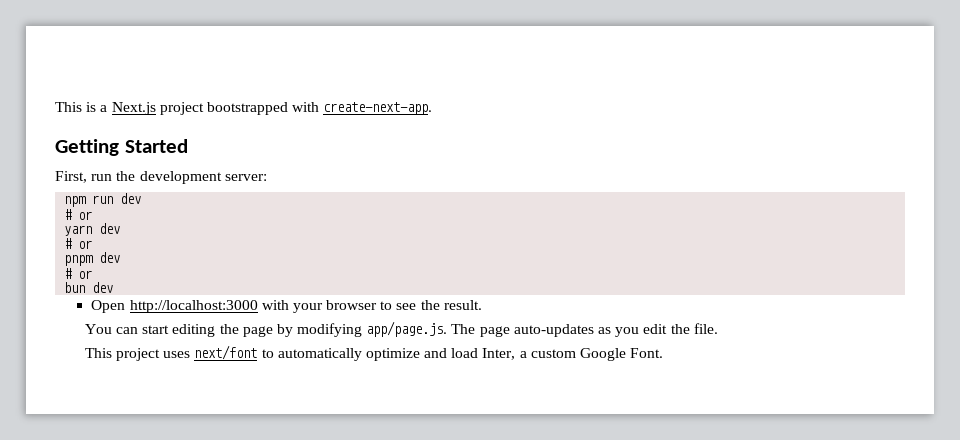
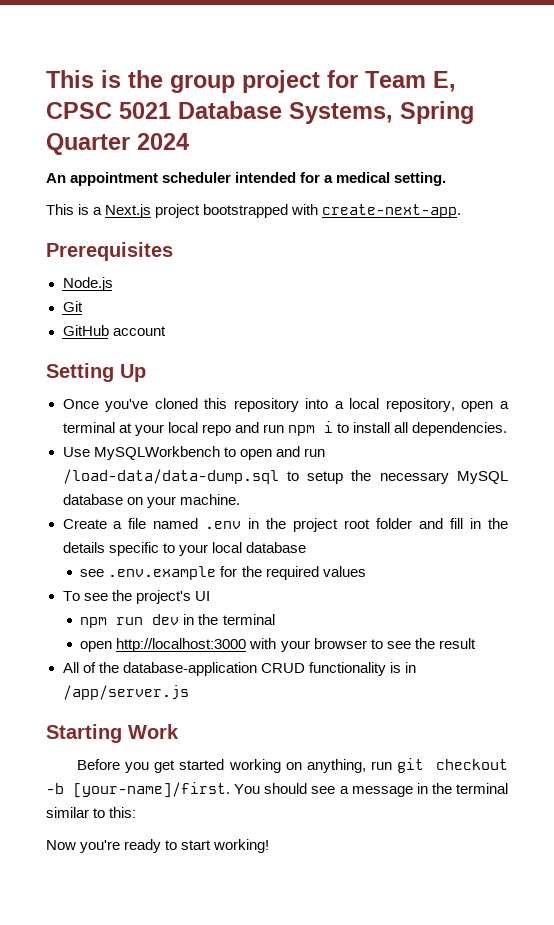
+ This is the group project for Team E, CPSC 5021 Database Systems, Spring Quarter 2024
+ An appointment scheduler intended for a medical setting.
- Getting Started
- First, run the development server:
- npm run dev
- # or
- yarn dev
- # or
- pnpm dev
- # or
- bun dev
- Open http://localhost:3000 with your browser to see the result.
- You can start editing the page by modifying app/page.js. The page auto-updates as you edit the file.
- This project uses next/font to automatically optimize and load Inter, a custom Google Font.
+ Prerequisites
+ Node.js
+ Git
+ GitHub account
+ Setting Up
+ Once you've cloned this repository into a local repository, open a terminal at your local repo and run npm i to install all dependencies.
+ Use MySQLWorkbench to open and run /load-data/data-dump.sql to setup the necessary MySQL database on your machine.
+ Create a file named .env in the project root folder and fill in the details specific to your local database
+ see .env.example for the required values
+ To see the project's UI
+ npm run dev in the terminal
+ open http://localhost:3000 with your browser to see the result
+ All of the database-application CRUD functionality is in /app/server.js
+ Starting Work
+ Before you get started working on anything, run git checkout -b [your-name]/first. You should see a message in the terminal similar to this:
+ Now you're ready to start working!

